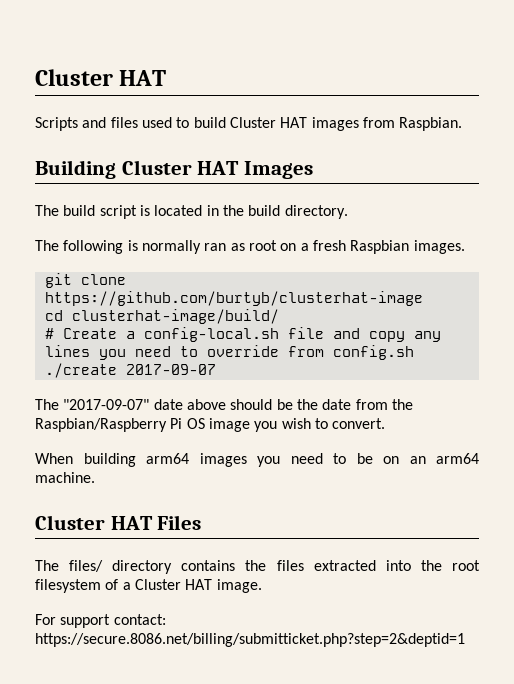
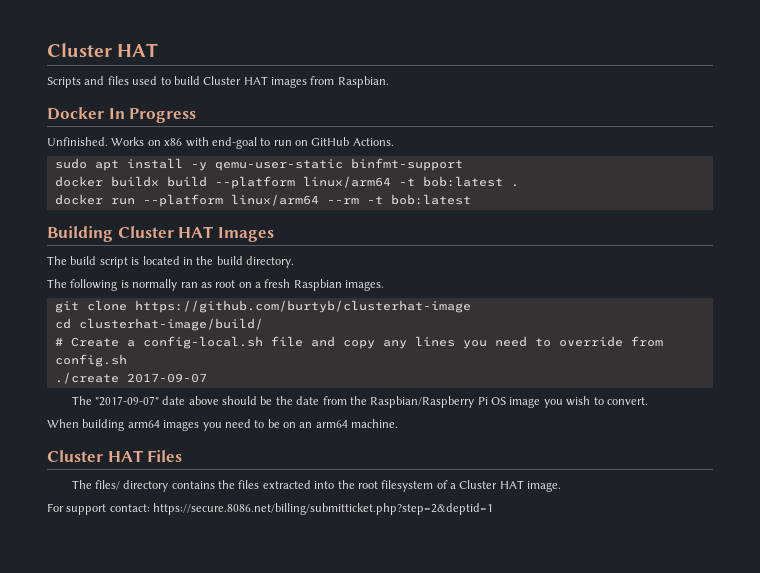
+ Docker In Progress
+ Unfinished. Works on x86 with end-goal to run on GitHub Actions.
+ sudo apt install -y qemu-user-static binfmt-support
+ docker buildx build --platform linux/arm64 -t bob:latest .
+ docker run --platform linux/arm64 --rm -t bob:latest

